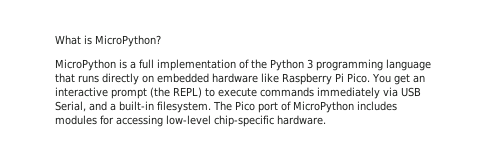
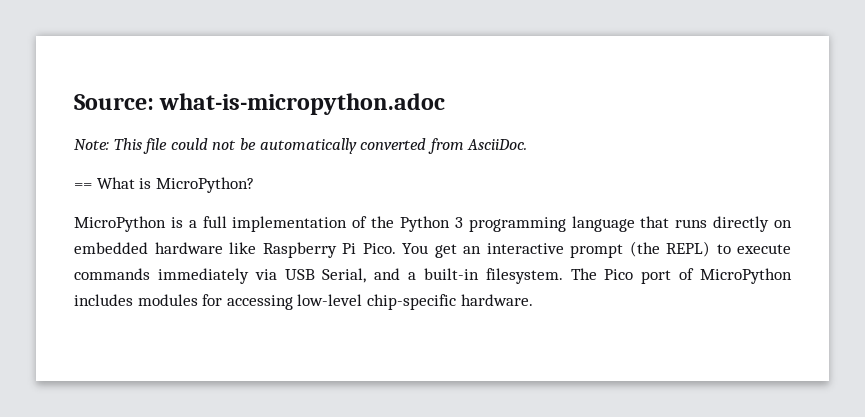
- What is MicroPython?
+ Source: what-is-micropython.adoc
+ Note: This file could not be automatically converted from AsciiDoc.
+ == What is MicroPython?

